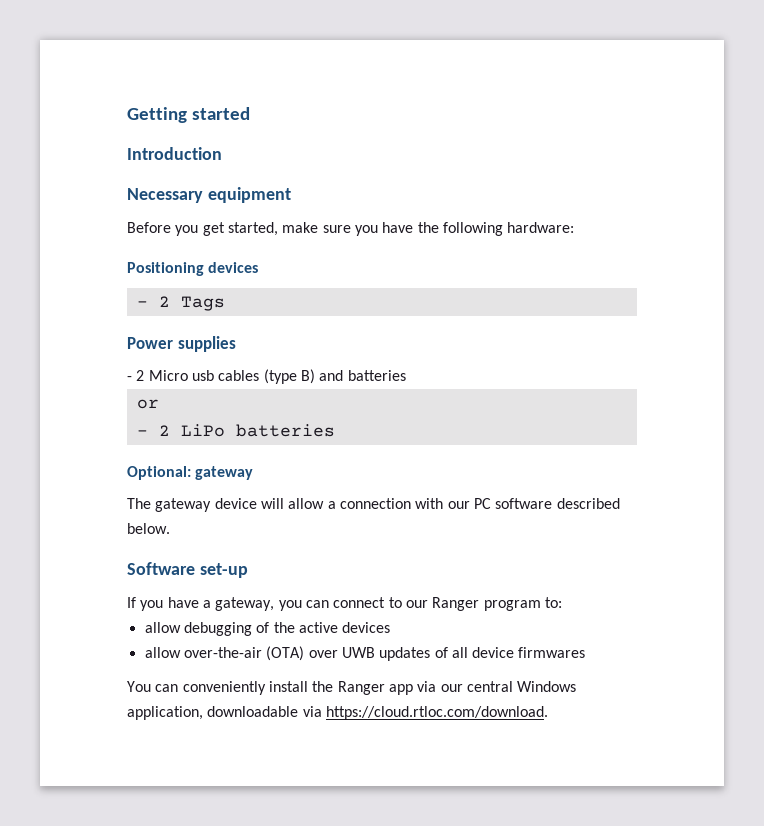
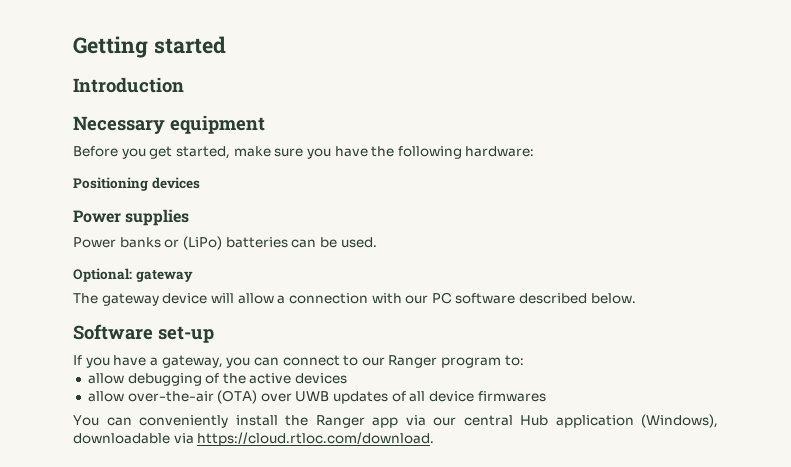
- - 2 Tags
- - 2 Micro usb cables (type B) and batteries
- or
- - 2 LiPo batteries
+ Power banks or (LiPo) batteries can be used.
- You can conveniently install the Ranger app via our central Windows application, downloadable via https://cloud.rtloc.com/download.
+ You can conveniently install the Ranger app via our central Hub application (Windows), downloadable via https://cloud.rtloc.com/download.

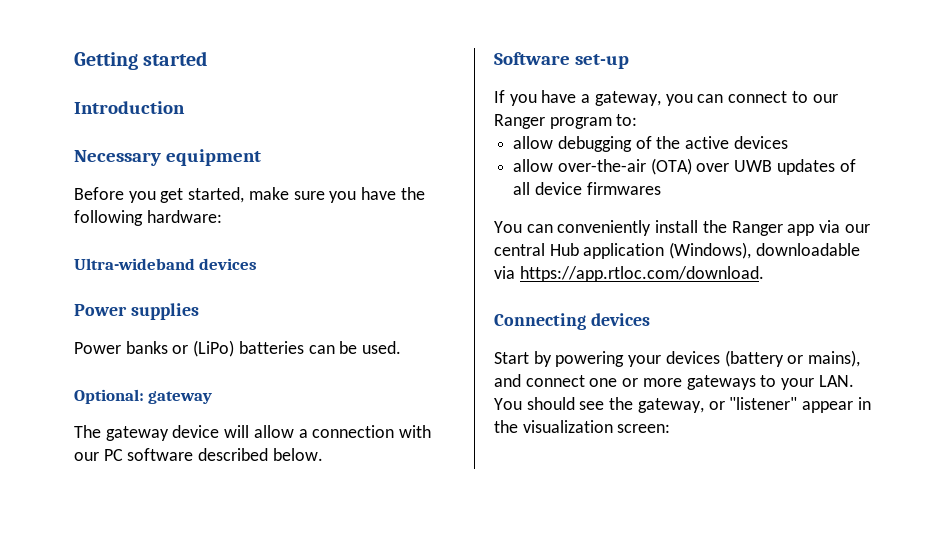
- Positioning devices
+ Ultra-wideband devices
- You can conveniently install the Ranger app via our central Hub application (Windows), downloadable via https://cloud.rtloc.com/download.
+ You can conveniently install the Ranger app via our central Hub application (Windows), downloadable via https://app.rtloc.com/download.
+ Connecting devices
+ Start by powering your devices (battery or mains), and connect one or more gateways to your LAN. You should see the gateway, or "listener" appear in the visualization screen:

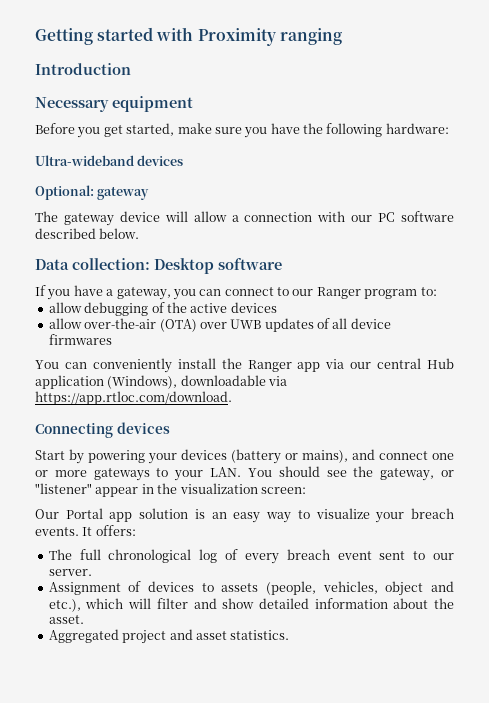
- Getting started
+ Getting started with Proximity ranging
- Power supplies
- Power banks or (LiPo) batteries can be used.
- Software set-up
+ Data collection: Desktop software
+ Our Portal app solution is an easy way to visualize your breach events. It offers:
+ The full chronological log of every breach event sent to our server.
+ Assignment of devices to assets (people, vehicles, object and etc.), which will filter and show detailed information about the asset.
+ Aggregated project and asset statistics.

